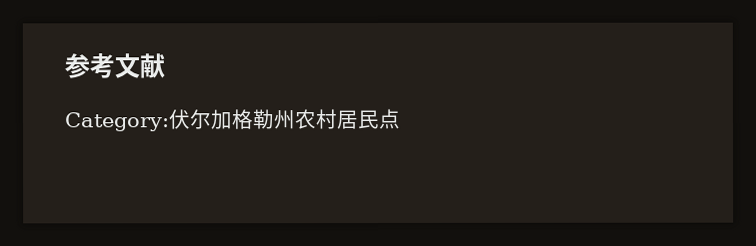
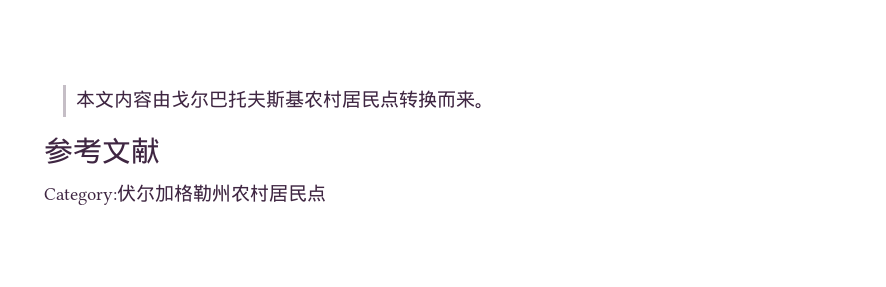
+ 本文内容由戈尔巴托夫斯基农村居民点转换而来。

